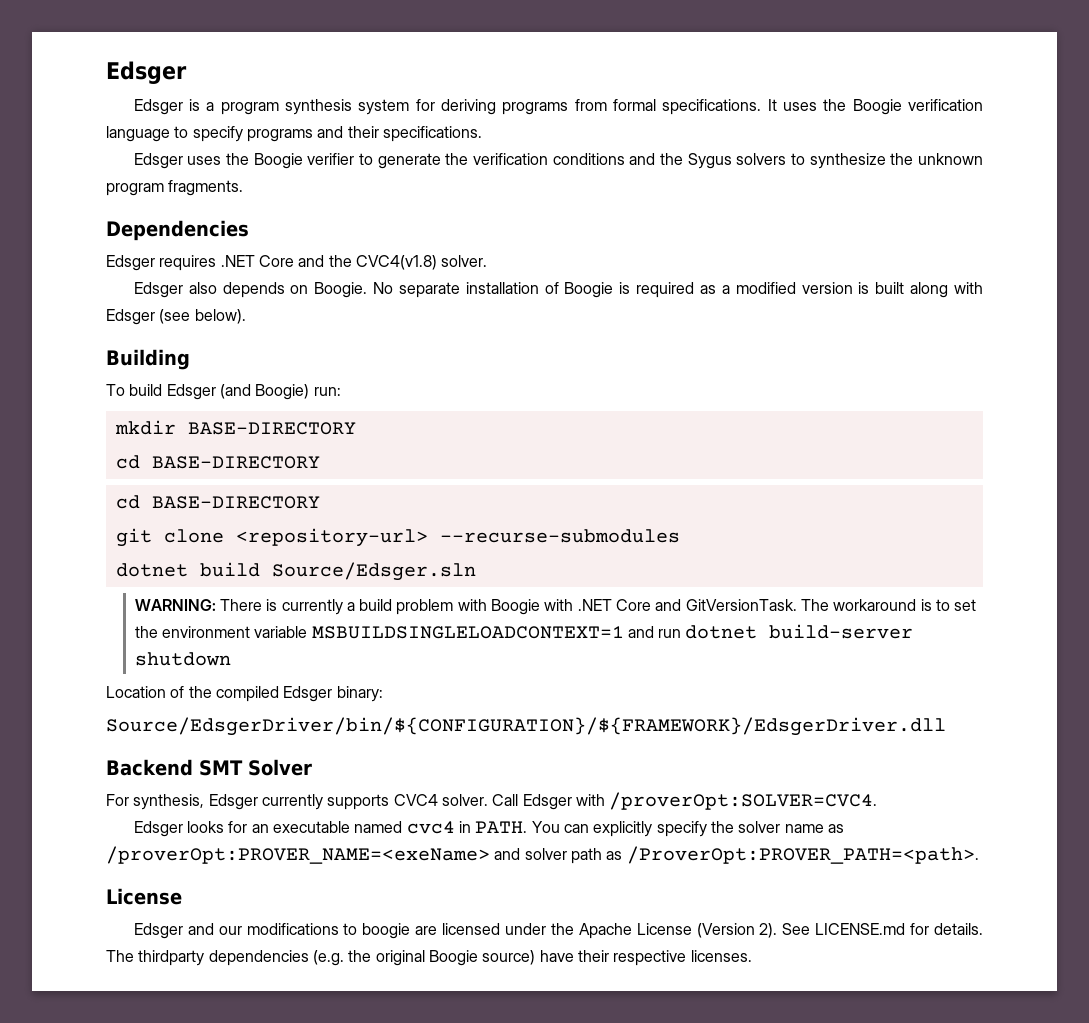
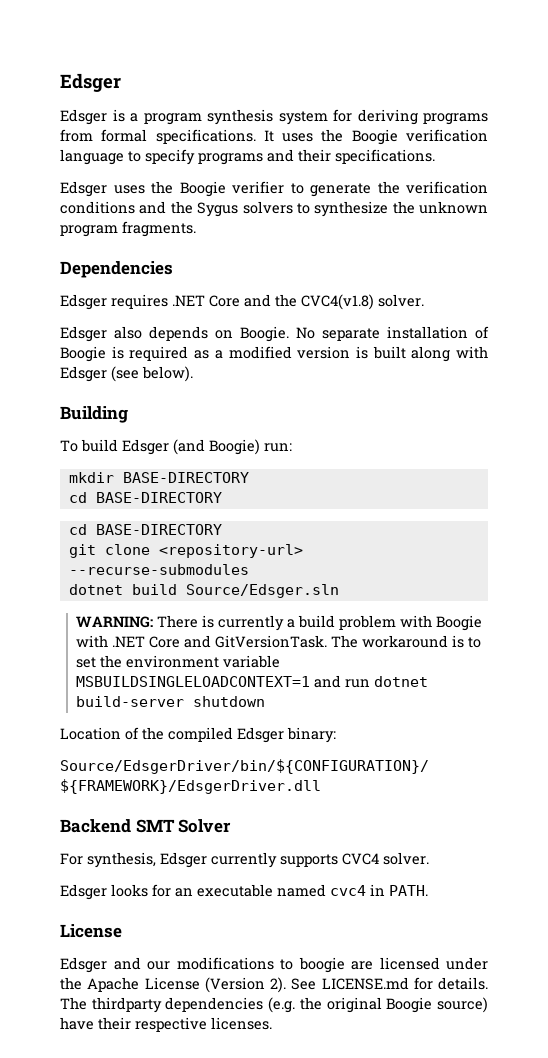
- Call Edsger with /proverOpt:SOLVER=CVC4.
- You can explicitly specify the solver name as /proverOpt:PROVER_NAME=<exeName> and solver path as /ProverOpt:PROVER_PATH=<path>.

